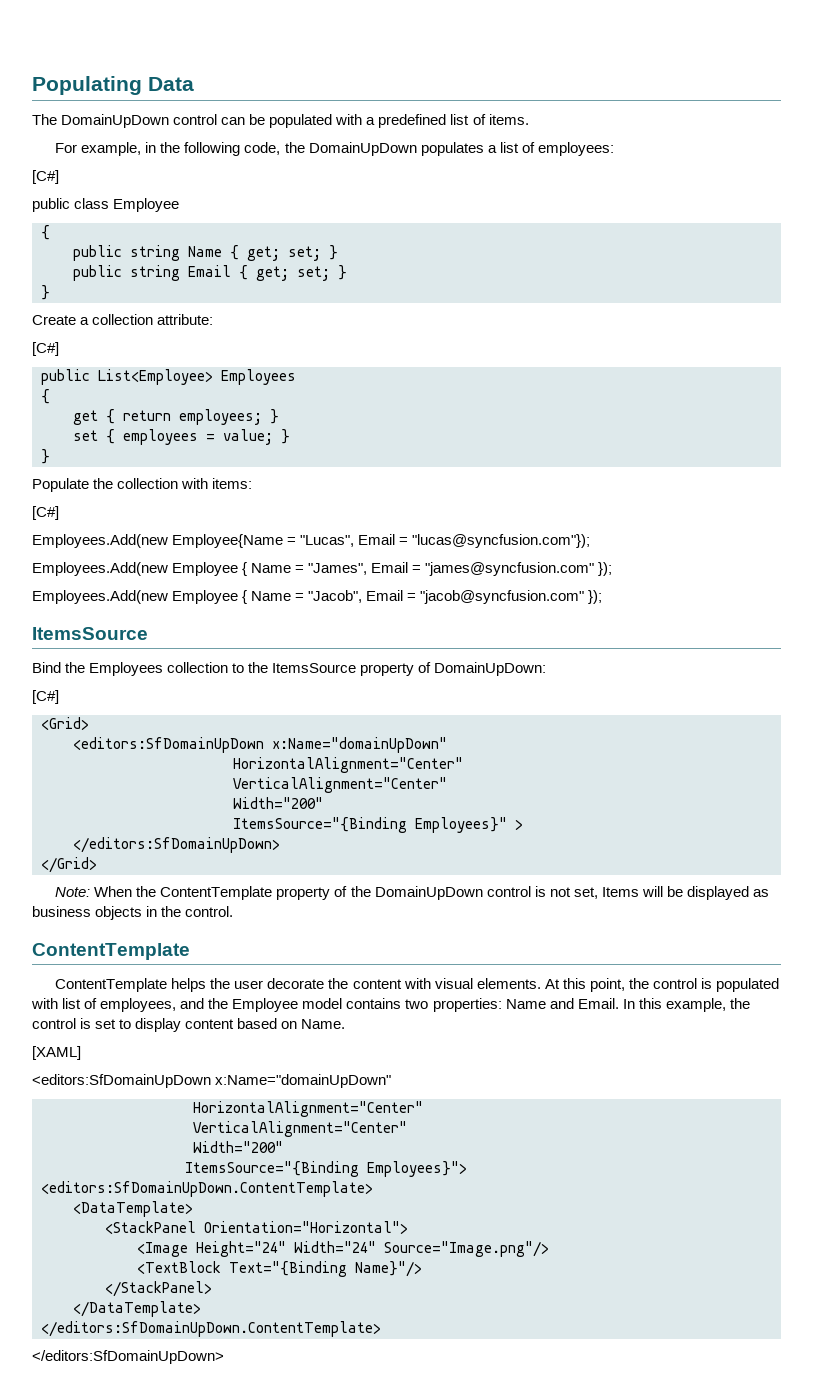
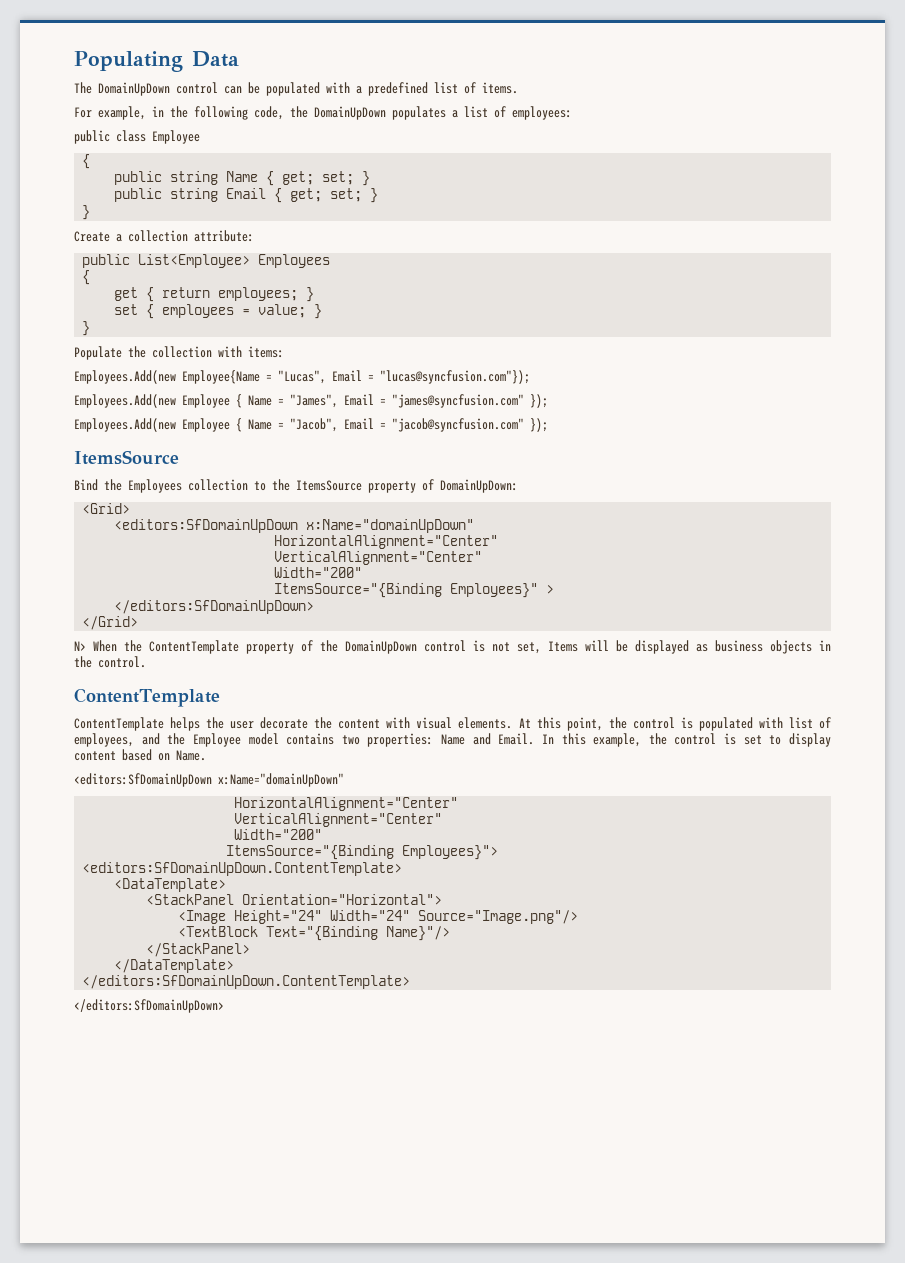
  For example, in the following code, the DomainUpDown populates a list of employees:
- [C#]
  Create a collection attribute:
- [C#]
  Populate the collection with items:
- [C#]
  Bind the Employees collection to the ItemsSource property of DomainUpDown:
- [C#]
- Note: When the ContentTemplate property of the DomainUpDown control is not set, Items will be displayed as business objects in the control.
+ N> When the ContentTemplate property of the DomainUpDown control is not set, Items will be displayed as business objects in the control.
- [XAML]

